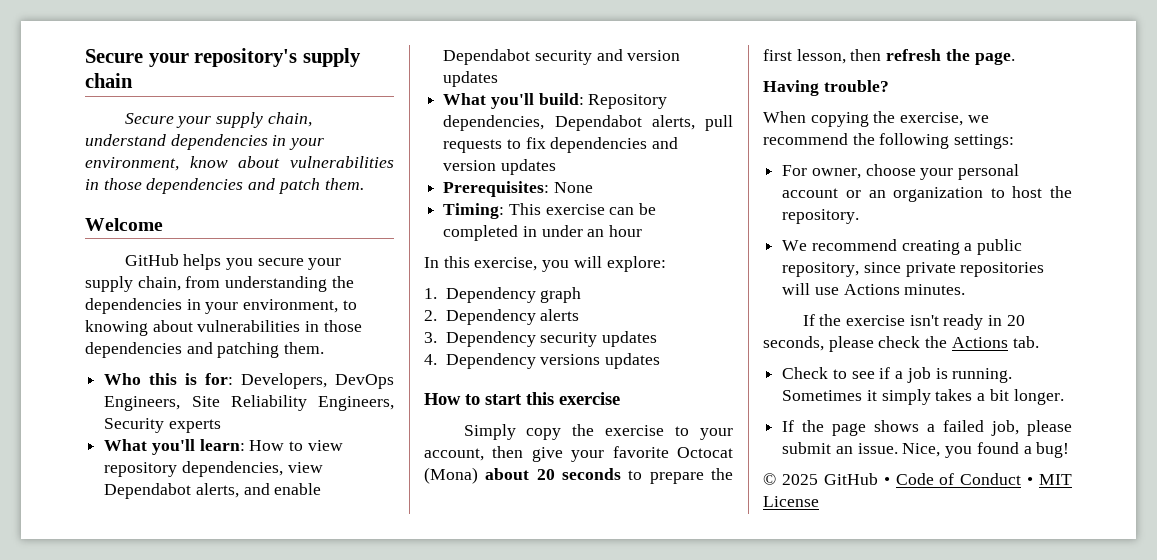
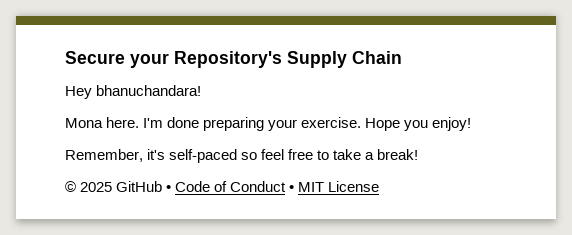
- Secure your repository's supply chain
- Secure your supply chain, understand dependencies in your environment, know about vulnerabilities in those dependencies and patch them.
- Welcome
- GitHub helps you secure your supply chain, from understanding the dependencies in your environment, to knowing about vulnerabilities in those dependencies and patching them.
- Who this is for: Developers, DevOps Engineers, Site Reliability Engineers, Security experts
- What you'll learn: How to view repository dependencies, view Dependabot alerts, and enable Dependabot security and version updates
- What you'll build: Repository dependencies, Dependabot alerts, pull requests to fix dependencies and version updates
- Prerequisites: None
- Timing: This exercise can be completed in under an hour
- In this exercise, you will explore:
- 1. Dependency graph
- 2. Dependency alerts
- 3. Dependency security updates
- 4. Dependency versions updates
- How to start this exercise
- Simply copy the exercise to your account, then give your favorite Octocat (Mona) about 20 seconds to prepare the first lesson, then refresh the page.
- Having trouble?
- When copying the exercise, we recommend the following settings:
- For owner, choose your personal account or an organization to host the repository.
- We recommend creating a public repository, since private repositories will use Actions minutes.
- If the exercise isn't ready in 20 seconds, please check the Actions tab.
- Check to see if a job is running. Sometimes it simply takes a bit longer.
- If the page shows a failed job, please submit an issue. Nice, you found a bug!
+ Secure your Repository's Supply Chain
+ Hey bhanuchandara!
+ Mona here. I'm done preparing your exercise. Hope you enjoy!
+ Remember, it's self-paced so feel free to take a break!

